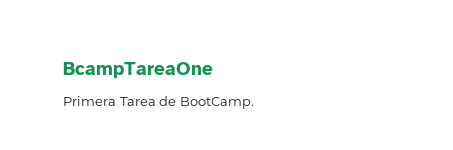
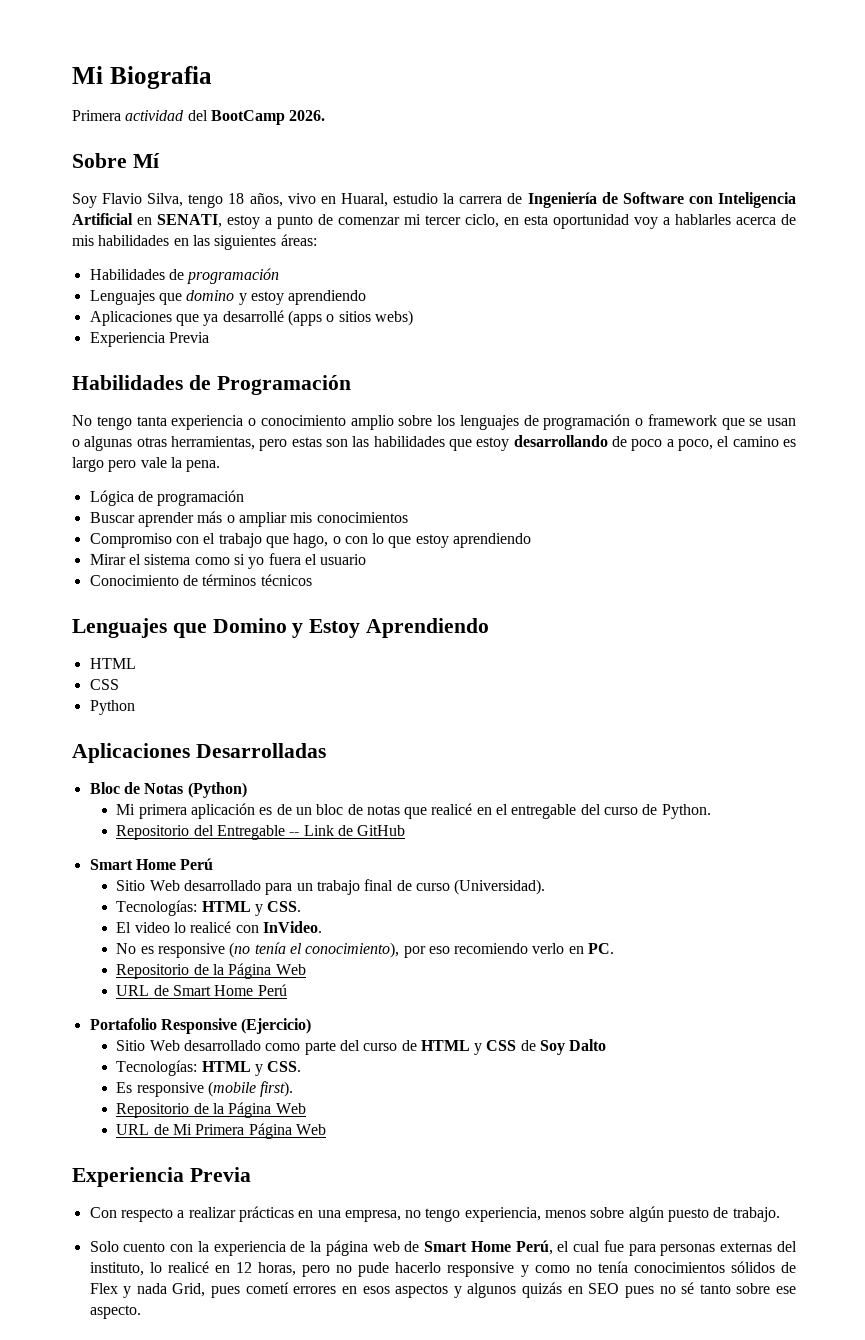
- BcampTareaOne
- Primera Tarea de BootCamp.
+ Mi Biografia
+ Primera actividad del BootCamp 2026.
+ Sobre Mí
+ Soy Flavio Silva, tengo 18 años, vivo en Huaral, estudio la carrera de Ingeniería de Software con Inteligencia Artificial en SENATI, estoy a punto de comenzar mi tercer ciclo, en esta oportunidad voy a hablarles acerca de mis habilidades en las siguientes áreas:
+ Habilidades de programación
+ Lenguajes que domino y estoy aprendiendo
+ Aplicaciones que ya desarrollé (apps o sitios webs)
+ Experiencia Previa
+ Habilidades de Programación
+ No tengo tanta experiencia o conocimiento amplio sobre los lenguajes de programación o framework que se usan o algunas otras herramientas, pero estas son las habilidades que estoy desarrollando de poco a poco, el camino es largo pero vale la pena.
+ Lógica de programación
+ Buscar aprender más o ampliar mis conocimientos
+ Compromiso con el trabajo que hago, o con lo que estoy aprendiendo
+ Mirar el sistema como si yo fuera el usuario
+ Conocimiento de términos técnicos
+ Lenguajes que Domino y Estoy Aprendiendo
+ HTML
+ CSS
+ Python
+ Aplicaciones Desarrolladas
+ Bloc de Notas (Python)
+ Mi primera aplicación es de un bloc de notas que realicé en el entregable del curso de Python.
+ Repositorio del Entregable -- Link de GitHub
+ Smart Home Perú
+ Sitio Web desarrollado para un trabajo final de curso (Universidad).
+ Tecnologías: HTML y CSS.
+ El video lo realicé con InVideo.
+ No es responsive (no tenía el conocimiento), por eso recomiendo verlo en PC.
+ Repositorio de la Página Web
+ URL de Smart Home Perú
+ Portafolio Responsive (Ejercicio)
+ Sitio Web desarrollado como parte del curso de HTML y CSS de Soy Dalto
+ Tecnologías: HTML y CSS.
+ Es responsive (mobile first).
+ Repositorio de la Página Web
+ URL de Mi Primera Página Web
+ Experiencia Previa
+ Con respecto a realizar prácticas en una empresa, no tengo experiencia, menos sobre algún puesto de trabajo.
+ Solo cuento con la experiencia de la página web de Smart Home Perú, el cual fue para personas externas del instituto, lo realicé en 12 horas, pero no pude hacerlo responsive y como no tenía conocimientos sólidos de Flex y nada Grid, pues cometí errores en esos aspectos y algunos quizás en SEO pues no sé tanto sobre ese aspecto.

